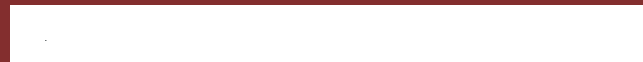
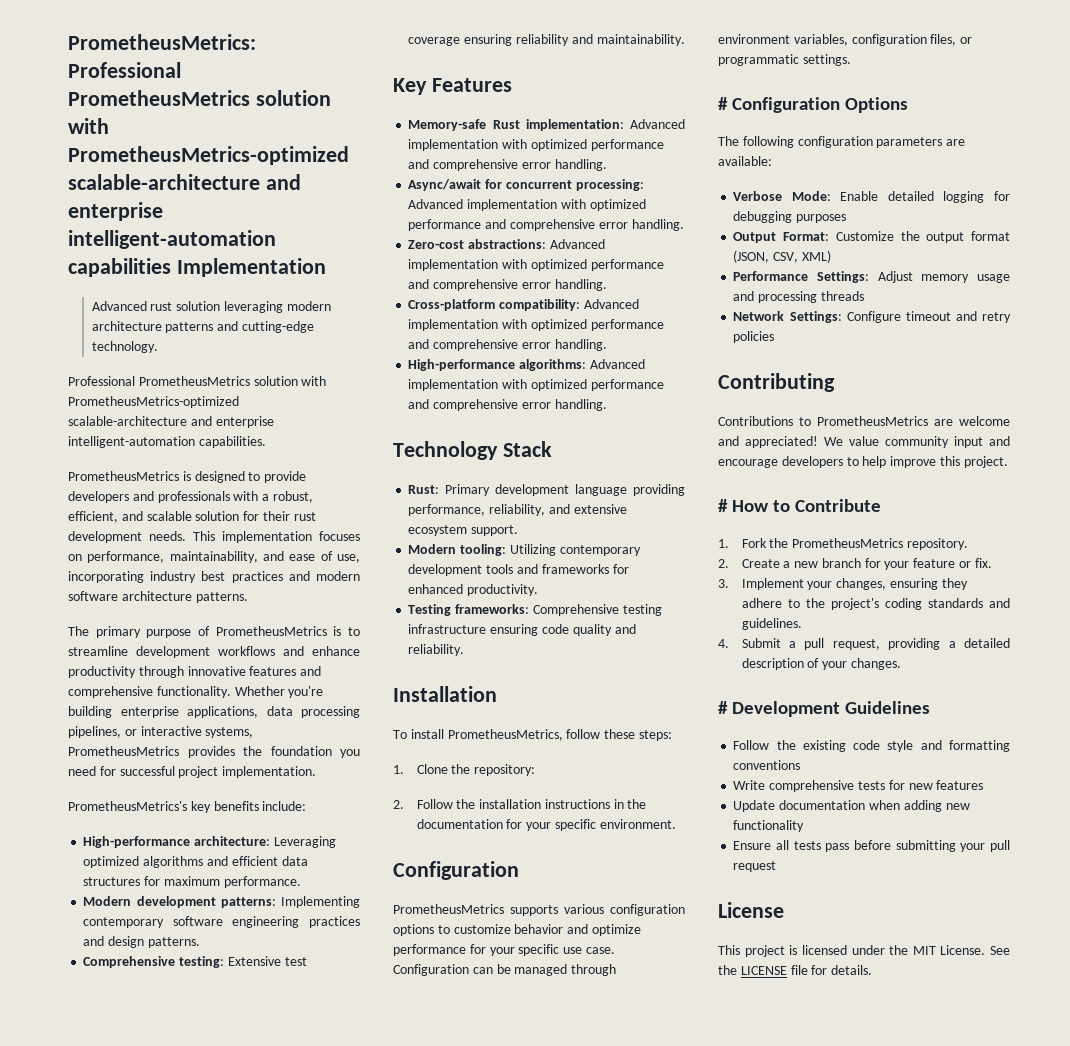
- .
+ PrometheusMetrics: Professional PrometheusMetrics solution with PrometheusMetrics-optimized scalable-architecture and enterprise intelligent-automation capabilities Implementation
+ Advanced rust solution leveraging modern architecture patterns and cutting-edge technology.
+ Professional PrometheusMetrics solution with PrometheusMetrics-optimized scalable-architecture and enterprise intelligent-automation capabilities.
+ PrometheusMetrics is designed to provide developers and professionals with a robust, efficient, and scalable solution for their rust development needs. This implementation focuses on performance, maintainability, and ease of use, incorporating industry best practices and modern software architecture patterns.
+ The primary purpose of PrometheusMetrics is to streamline development workflows and enhance productivity through innovative features and comprehensive functionality. Whether you're building enterprise applications, data processing pipelines, or interactive systems, PrometheusMetrics provides the foundation you need for successful project implementation.
+ PrometheusMetrics's key benefits include:
+ High-performance architecture: Leveraging optimized algorithms and efficient data structures for maximum performance.
+ Modern development patterns: Implementing contemporary software engineering practices and design patterns.
+ Comprehensive testing: Extensive test coverage ensuring reliability and maintainability.
+ Key Features
+ Memory-safe Rust implementation: Advanced implementation with optimized performance and comprehensive error handling.
+ Async/await for concurrent processing: Advanced implementation with optimized performance and comprehensive error handling.
+ Zero-cost abstractions: Advanced implementation with optimized performance and comprehensive error handling.
+ Cross-platform compatibility: Advanced implementation with optimized performance and comprehensive error handling.
+ High-performance algorithms: Advanced implementation with optimized performance and comprehensive error handling.
+ Technology Stack
+ Rust: Primary development language providing performance, reliability, and extensive ecosystem support.
+ Modern tooling: Utilizing contemporary development tools and frameworks for enhanced productivity.
+ Testing frameworks: Comprehensive testing infrastructure ensuring code quality and reliability.
+ Installation
+ To install PrometheusMetrics, follow these steps:
+ 1. Clone the repository:
+ 2. Follow the installation instructions in the documentation for your specific environment.
+ Configuration
+ PrometheusMetrics supports various configuration options to customize behavior and optimize performance for your specific use case. Configuration can be managed through environment variables, configuration files, or programmatic settings.
+ # Configuration Options
+ The following configuration parameters are available:
+ Verbose Mode: Enable detailed logging for debugging purposes
+ Output Format: Customize the output format (JSON, CSV, XML)
+ Performance Settings: Adjust memory usage and processing threads
+ Network Settings: Configure timeout and retry policies
+ Contributing
+ Contributions to PrometheusMetrics are welcome and appreciated! We value community input and encourage developers to help improve this project.
+ # How to Contribute
+ 1. Fork the PrometheusMetrics repository.
+ 2. Create a new branch for your feature or fix.
+ 3. Implement your changes, ensuring they adhere to the project's coding standards and guidelines.
+ 4. Submit a pull request, providing a detailed description of your changes.
+ # Development Guidelines
+ Follow the existing code style and formatting conventions
+ Write comprehensive tests for new features
+ Update documentation when adding new functionality
+ Ensure all tests pass before submitting your pull request
+ License
+ This project is licensed under the MIT License. See the LICENSE file for details.

